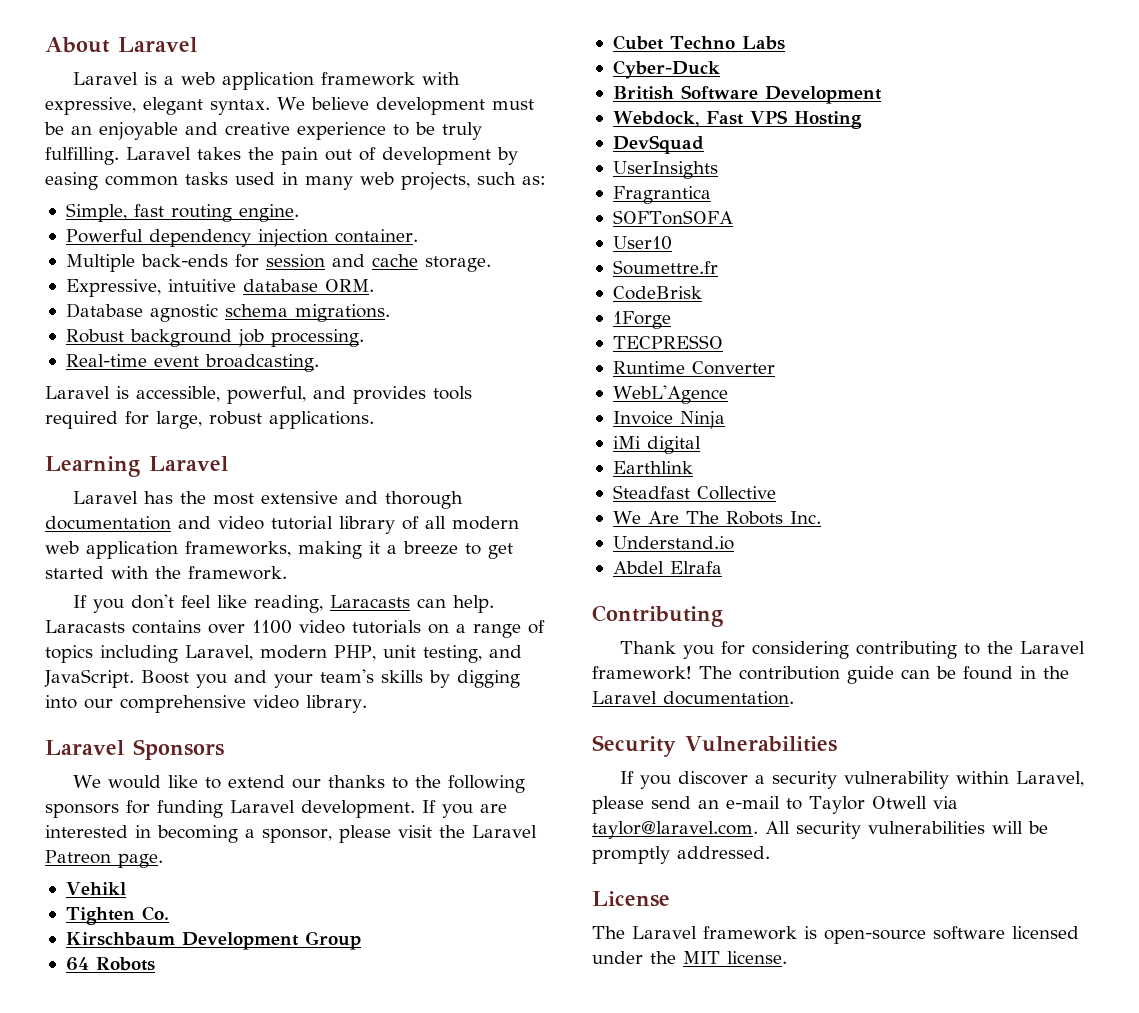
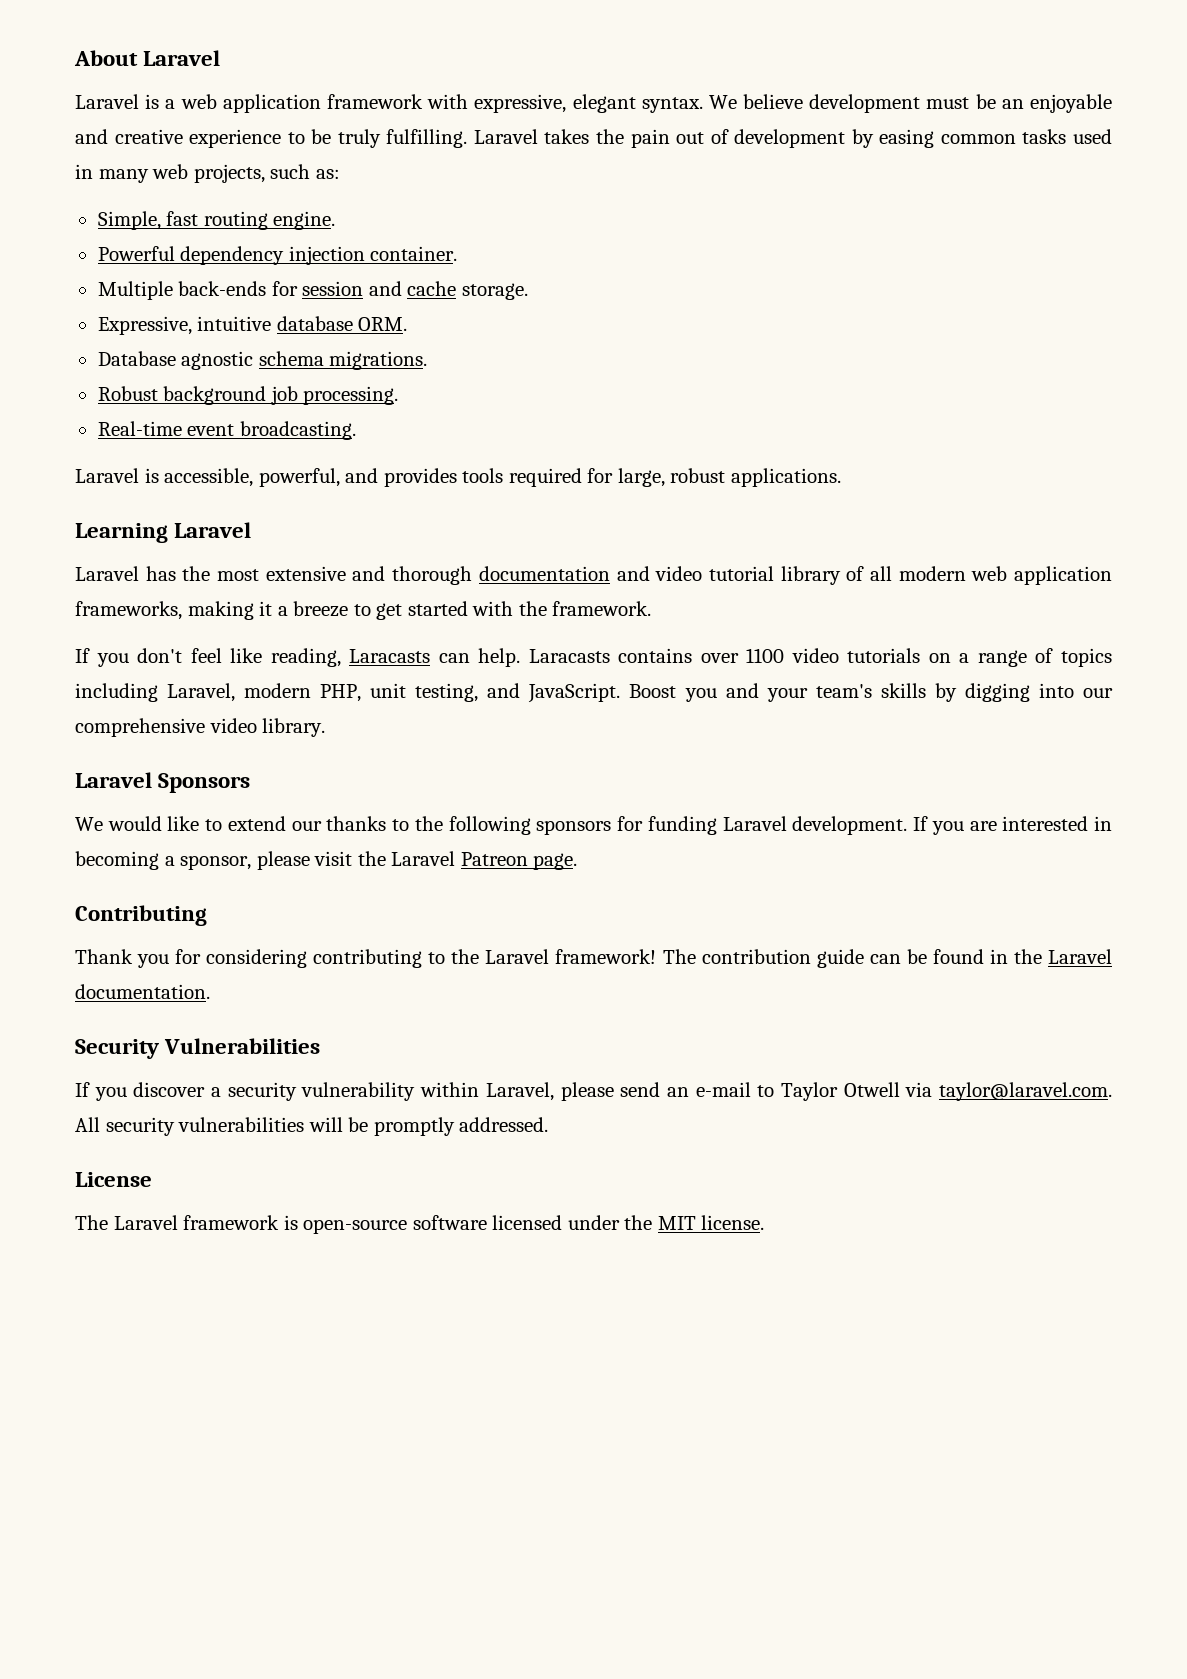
- Vehikl
- Tighten Co.
- Kirschbaum Development Group
- 64 Robots
- Cubet Techno Labs
- Cyber-Duck
- British Software Development
- Webdock, Fast VPS Hosting
- DevSquad
- UserInsights
- Fragrantica
- SOFTonSOFA
- User10
- Soumettre.fr
- CodeBrisk
- 1Forge
- TECPRESSO
- Runtime Converter
- WebL'Agence
- Invoice Ninja
- iMi digital
- Earthlink
- Steadfast Collective
- We Are The Robots Inc.
- Understand.io
- Abdel Elrafa

